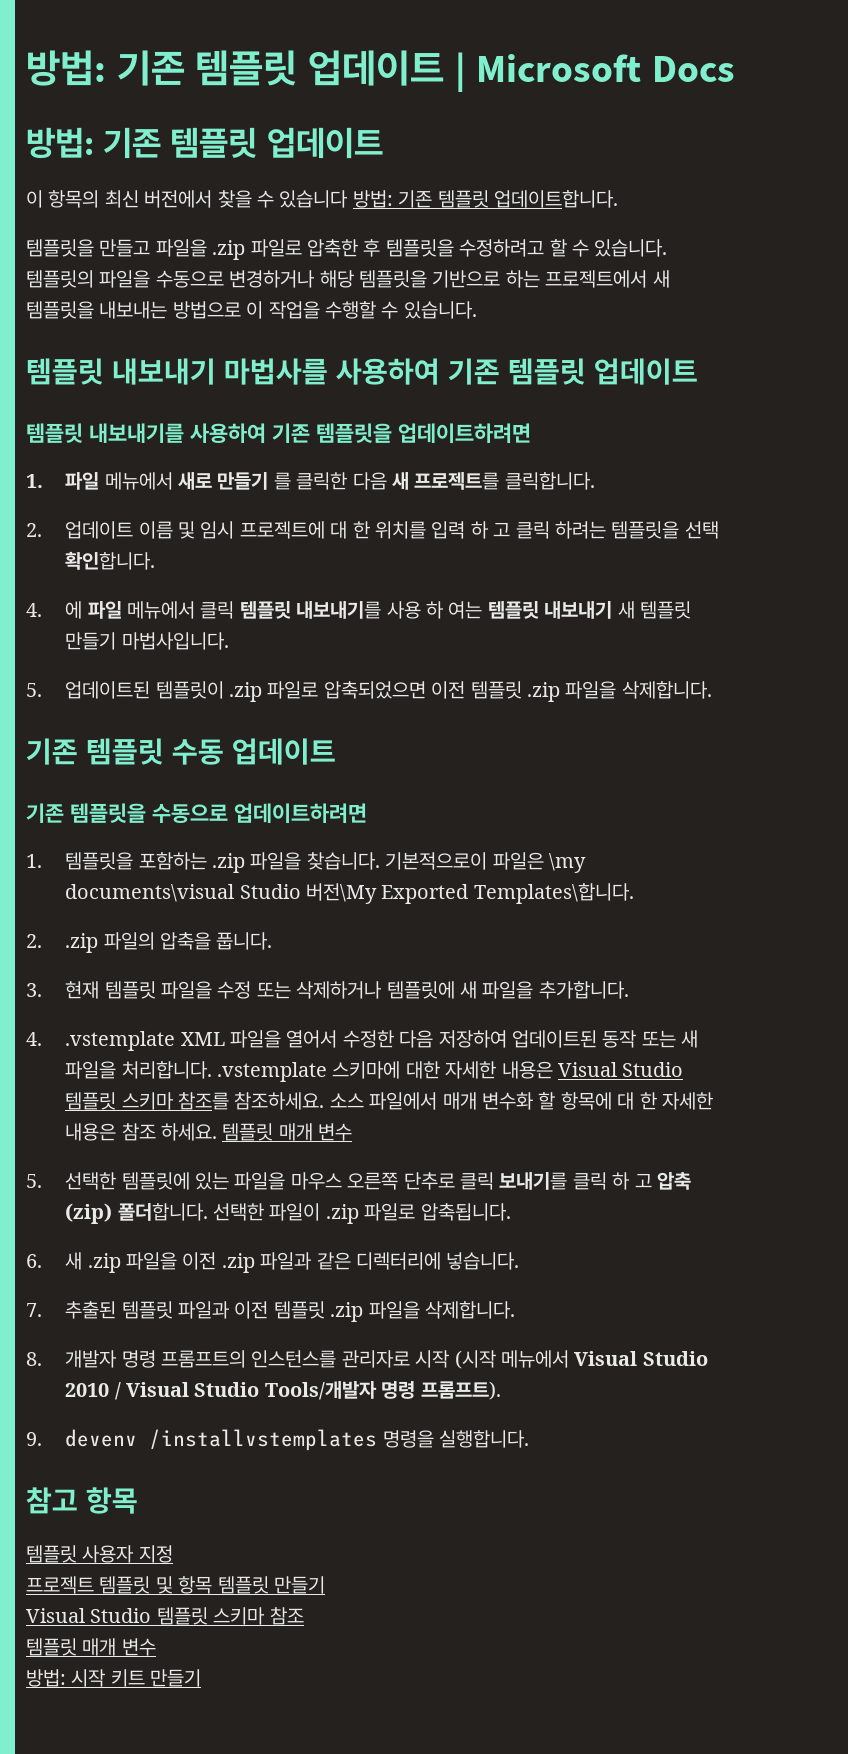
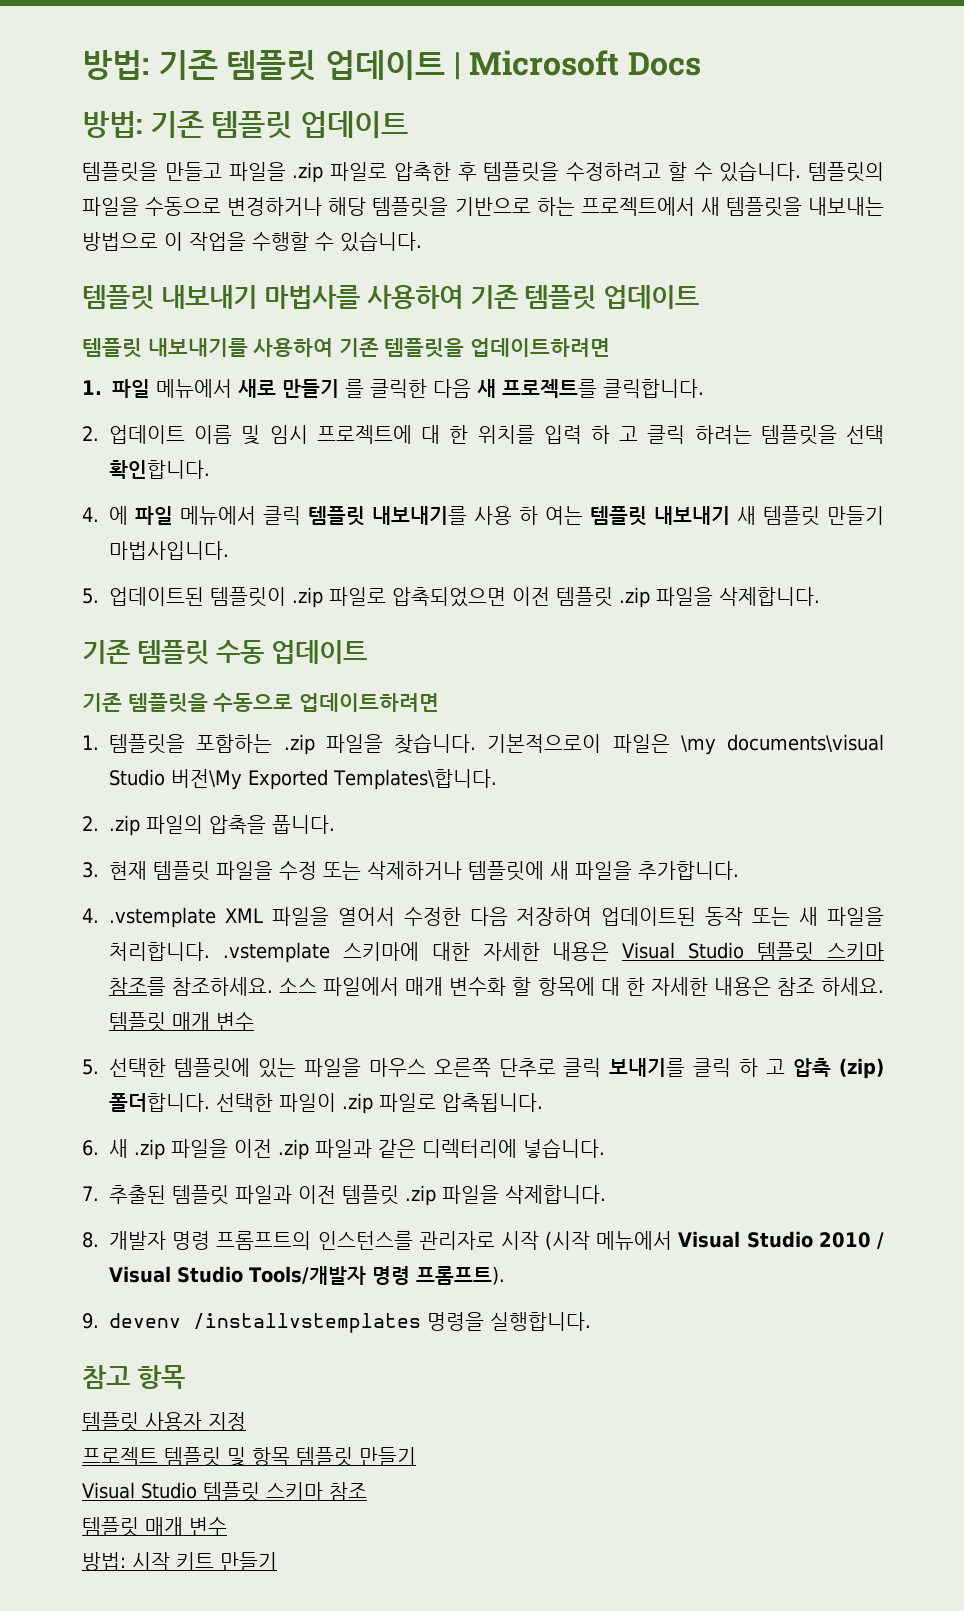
- 이 항목의 최신 버전에서 찾을 수 있습니다 방법: 기존 템플릿 업데이트합니다.

